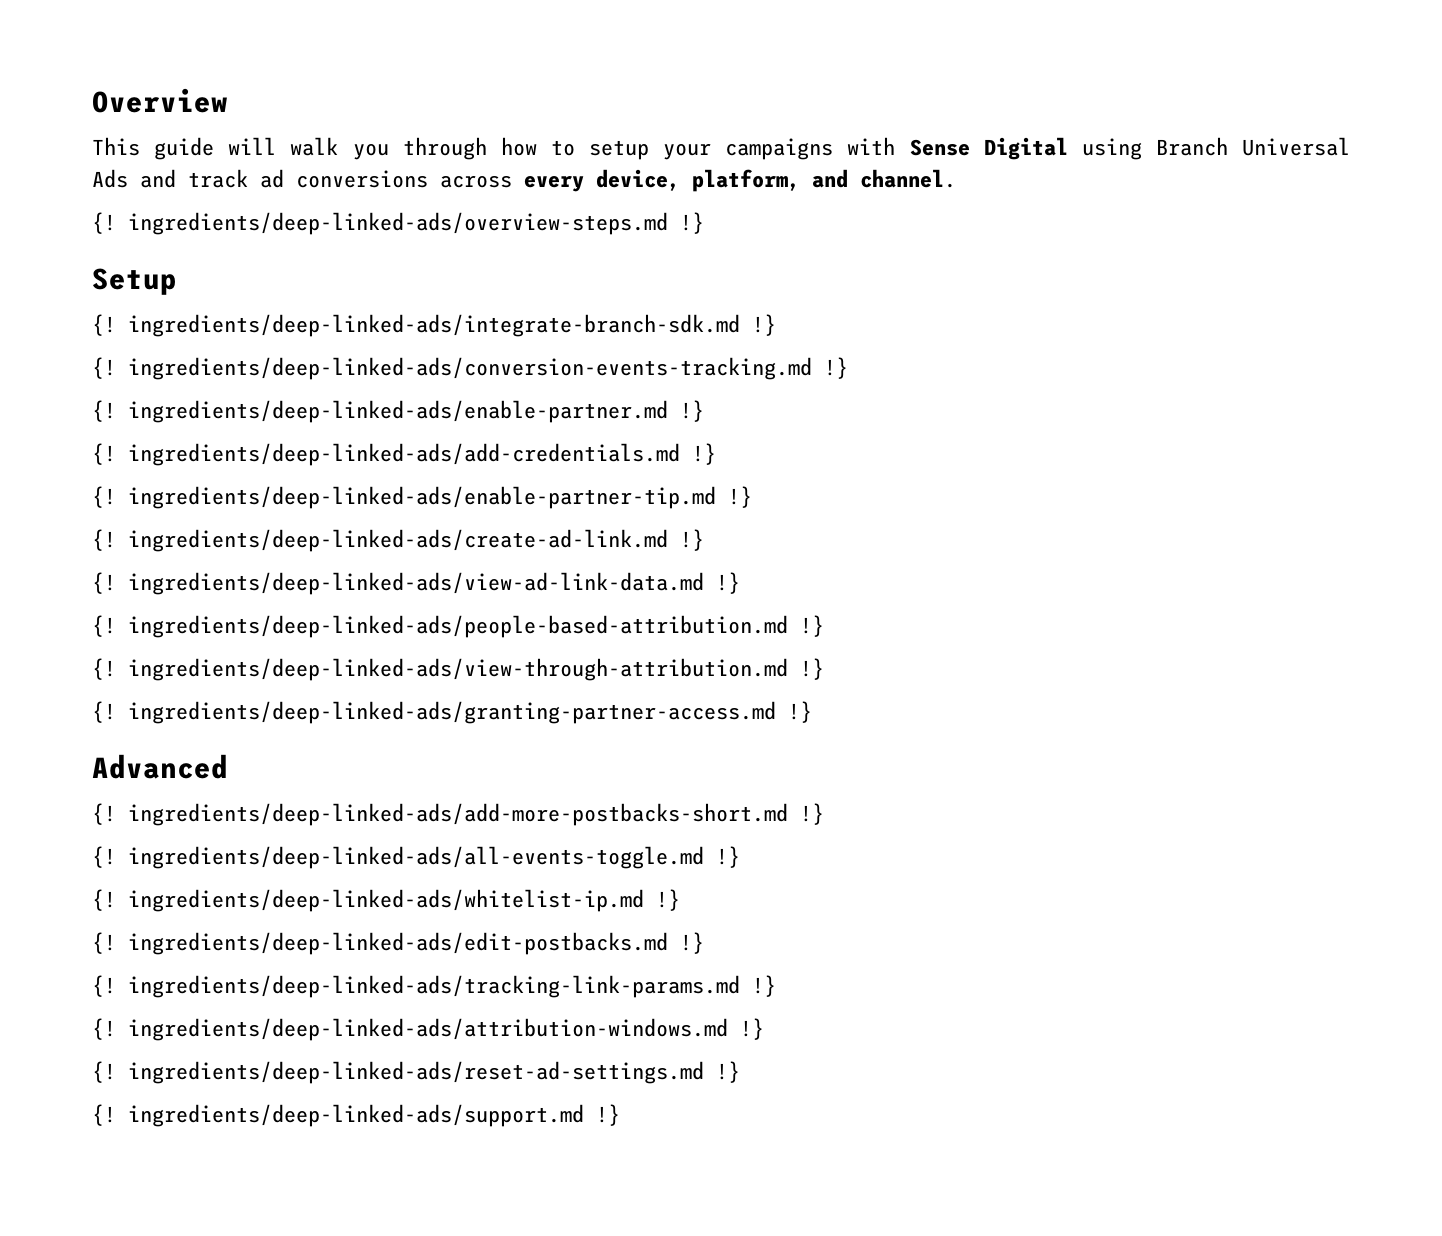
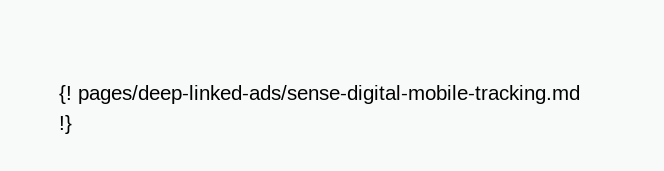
- Overview
- This guide will walk you through how to setup your campaigns with Sense Digital using Branch Universal Ads and track ad conversions across every device, platform, and channel.
- {! ingredients/deep-linked-ads/overview-steps.md !}
- Setup
- {! ingredients/deep-linked-ads/integrate-branch-sdk.md !}
- {! ingredients/deep-linked-ads/conversion-events-tracking.md !}
- {! ingredients/deep-linked-ads/enable-partner.md !}
- {! ingredients/deep-linked-ads/add-credentials.md !}
- {! ingredients/deep-linked-ads/enable-partner-tip.md !}
- {! ingredients/deep-linked-ads/create-ad-link.md !}
- {! ingredients/deep-linked-ads/view-ad-link-data.md !}
- {! ingredients/deep-linked-ads/people-based-attribution.md !}
- {! ingredients/deep-linked-ads/view-through-attribution.md !}
- {! ingredients/deep-linked-ads/granting-partner-access.md !}
- Advanced
- {! ingredients/deep-linked-ads/add-more-postbacks-short.md !}
- {! ingredients/deep-linked-ads/all-events-toggle.md !}
- {! ingredients/deep-linked-ads/whitelist-ip.md !}
- {! ingredients/deep-linked-ads/edit-postbacks.md !}
- {! ingredients/deep-linked-ads/tracking-link-params.md !}
- {! ingredients/deep-linked-ads/attribution-windows.md !}
- {! ingredients/deep-linked-ads/reset-ad-settings.md !}
- {! ingredients/deep-linked-ads/support.md !}
+ {! pages/deep-linked-ads/sense-digital-mobile-tracking.md !}

